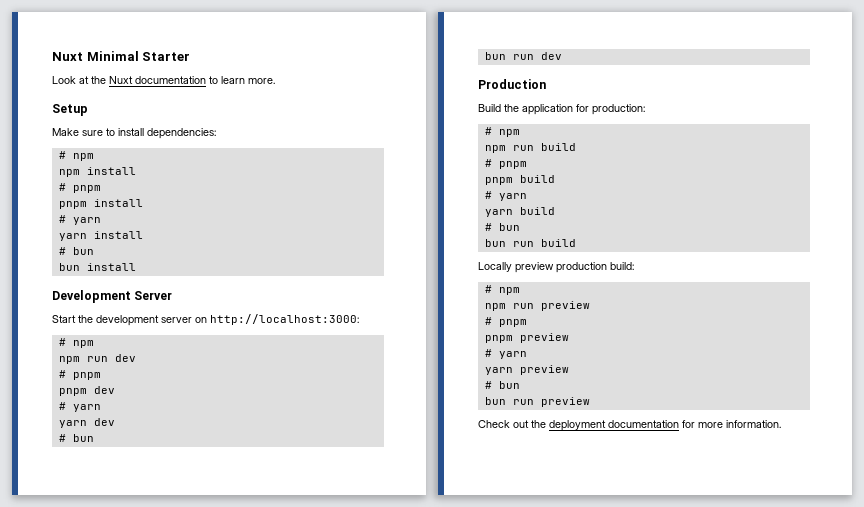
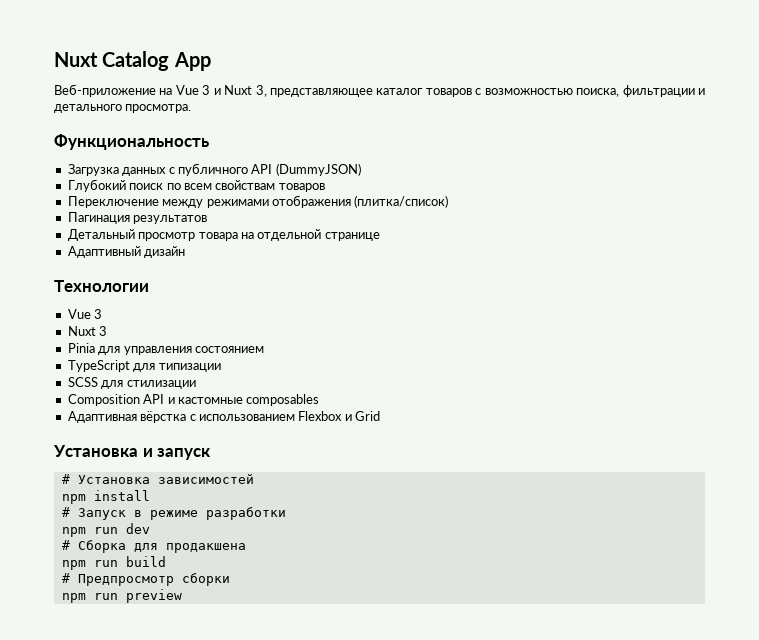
- Nuxt Minimal Starter
- Look at the Nuxt documentation to learn more.
- Setup
- Make sure to install dependencies:
- # npm
+ Nuxt Catalog App
+ Веб-приложение на Vue 3 и Nuxt 3, представляющее каталог товаров с возможностью поиска, фильтрации и детального просмотра.
+ Функциональность
+ Загрузка данных с публичного API (DummyJSON)
+ Глубокий поиск по всем свойствам товаров
+ Переключение между режимами отображения (плитка/список)
+ Пагинация результатов
+ Детальный просмотр товара на отдельной странице
+ Адаптивный дизайн
+ Технологии
+ Vue 3
+ Nuxt 3
+ Pinia для управления состоянием
+ TypeScript для типизации
+ SCSS для стилизации
+ Composition API и кастомные composables
+ Адаптивная вёрстка с использованием Flexbox и Grid
+ Установка и запуск
+ # Установка зависимостей
  npm install
- # pnpm
- pnpm install
- # yarn
- yarn install
- # bun
- bun install
- Development Server
- Start the development server on http://localhost:3000:
- # npm
+ # Запуск в режиме разработки
  npm run dev
- # pnpm
- pnpm dev
- # yarn
- yarn dev
- # bun
- bun run dev
- Production
- Build the application for production:
- # npm
+ # Сборка для продакшена
  npm run build
- # pnpm
- pnpm build
- # yarn
- yarn build
- # bun
- bun run build
- Locally preview production build:
- # npm
+ # Предпросмотр сборки
  npm run preview
- # pnpm
- pnpm preview
- # yarn
- yarn preview
- # bun
- bun run preview
- Check out the deployment documentation for more information.

